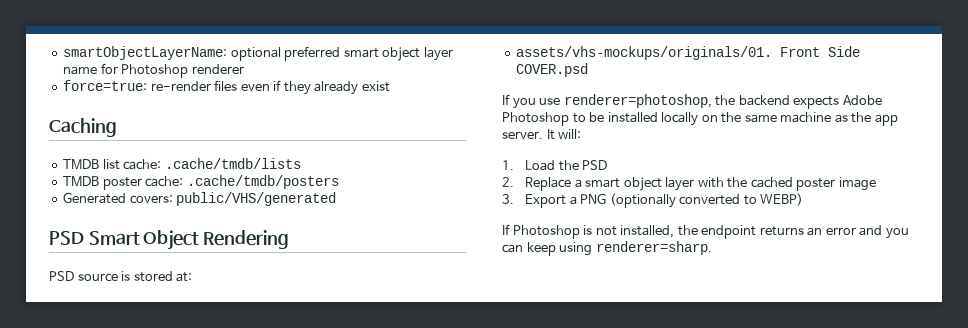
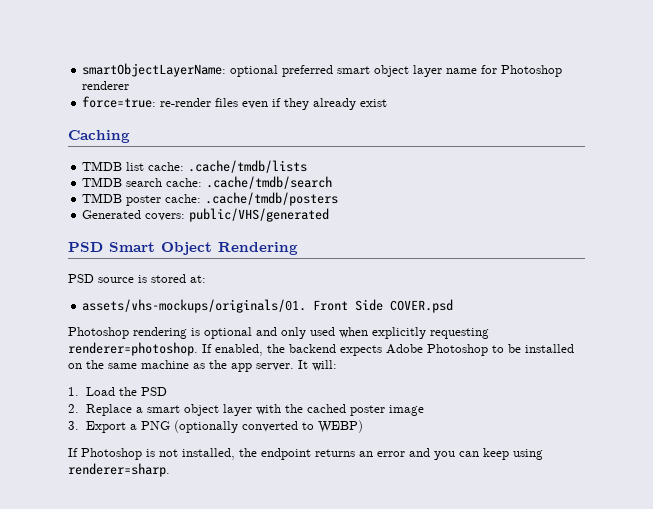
+ TMDB search cache: .cache/tmdb/search
- If you use renderer=photoshop, the backend expects Adobe Photoshop to be installed locally on the same machine as the app server.
+ Photoshop rendering is optional and only used when explicitly requesting renderer=photoshop. If enabled, the backend expects Adobe Photoshop to be installed on the same machine as the app server.

